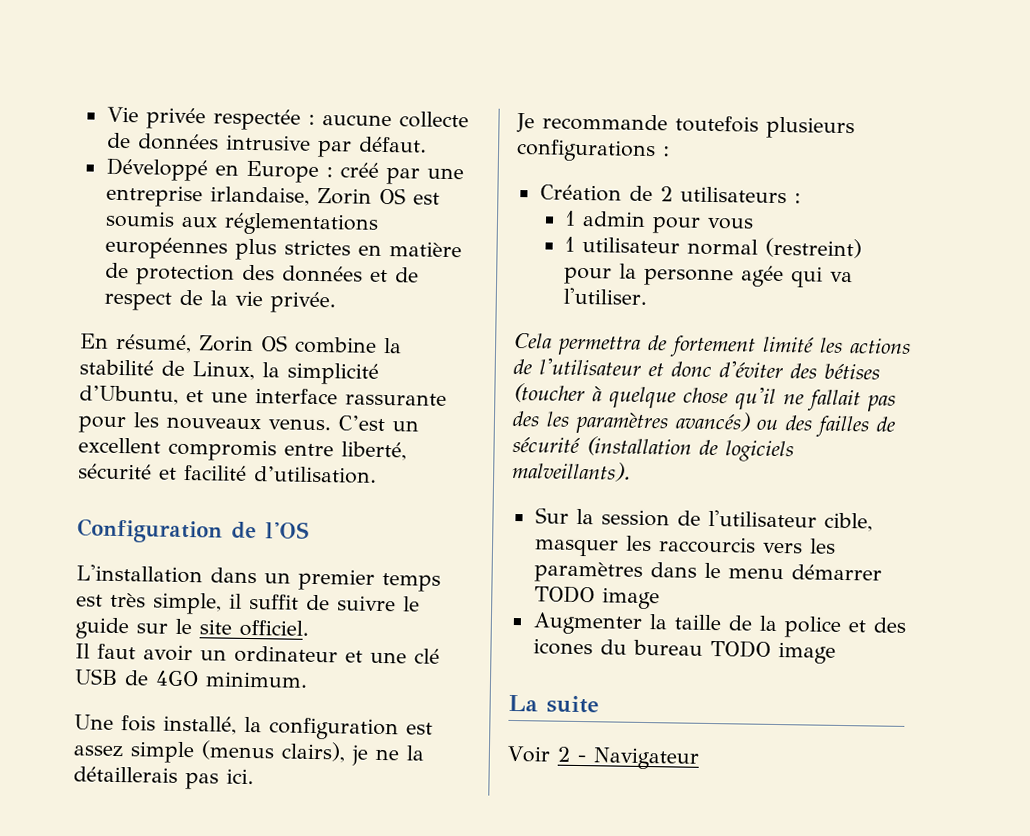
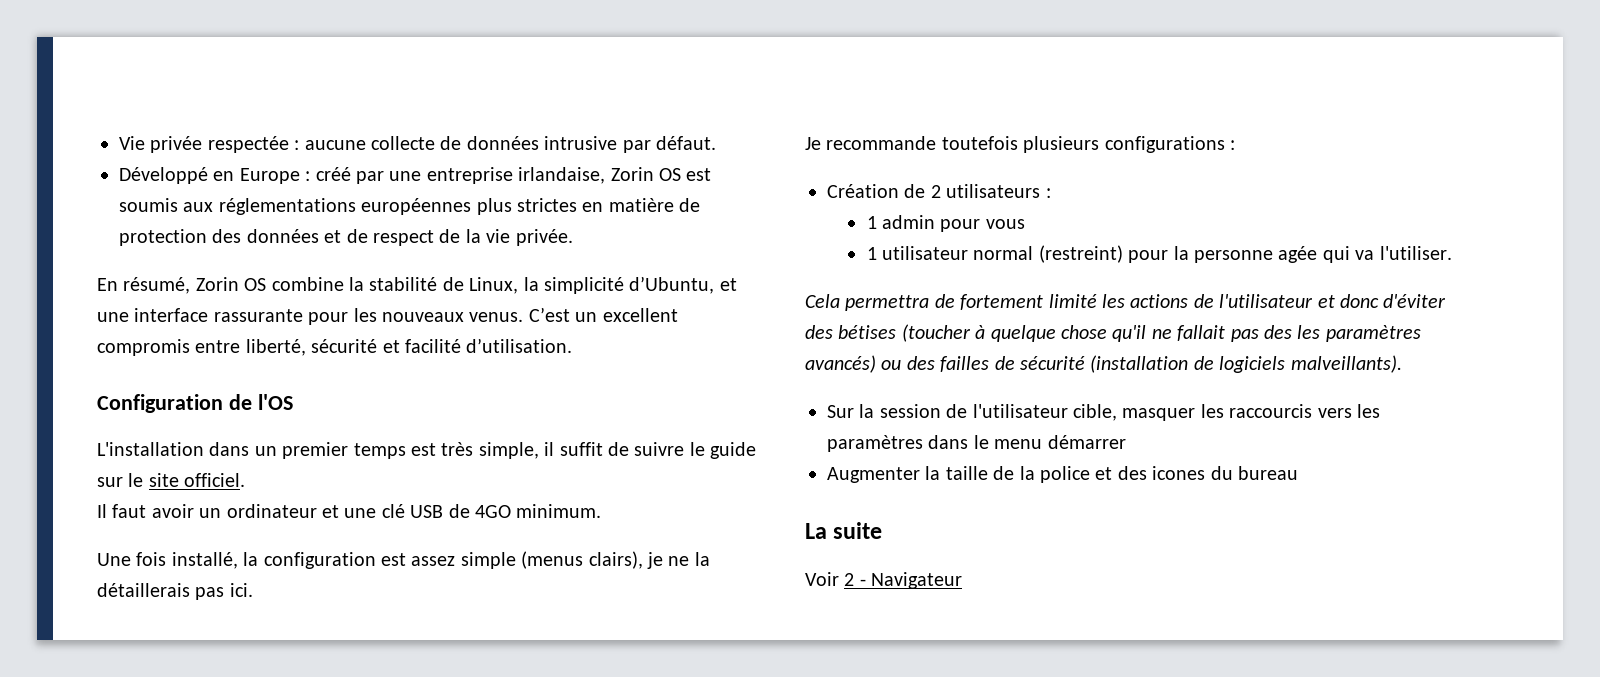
- Sur la session de l'utilisateur cible, masquer les raccourcis vers les paramètres dans le menu démarrer TODO image
+ Sur la session de l'utilisateur cible, masquer les raccourcis vers les paramètres dans le menu démarrer
- Augmenter la taille de la police et des icones du bureau TODO image
+ Augmenter la taille de la police et des icones du bureau

